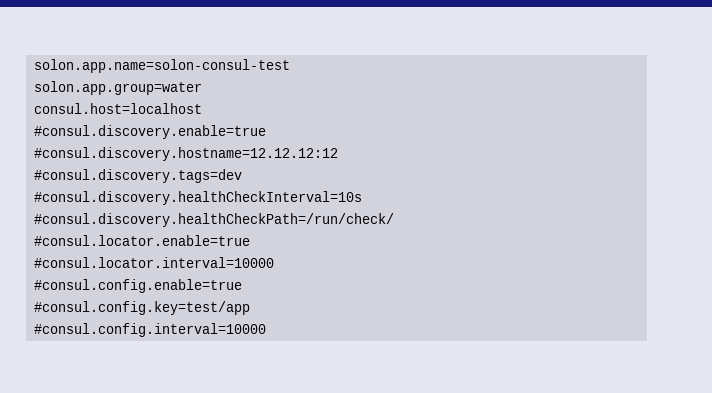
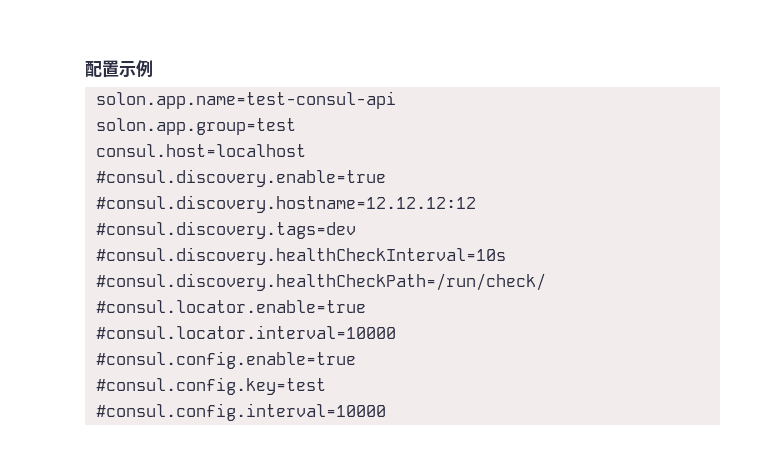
- solon.app.name=solon-consul-test
- solon.app.group=water
+ 配置示例
+ solon.app.name=test-consul-api
+ solon.app.group=test
- #consul.config.key=test/app
+ #consul.config.key=test

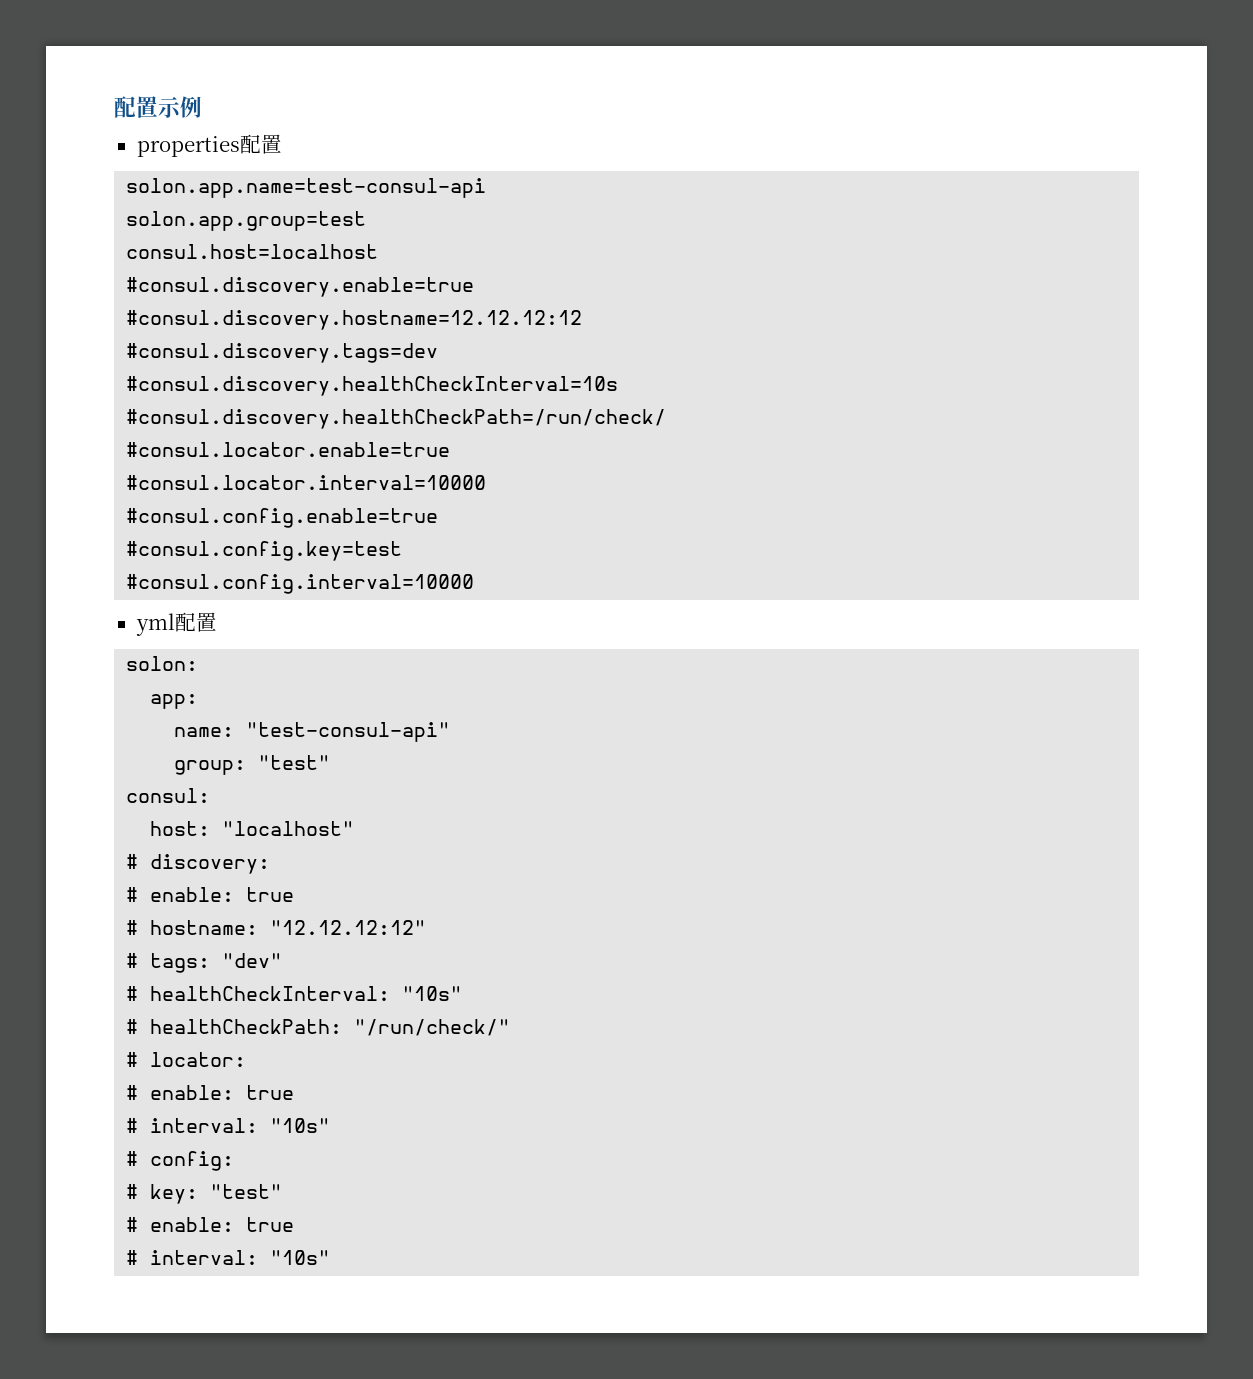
+ properties配置
+ yml配置
+ solon:
+ app:
+ name: "test-consul-api"
+ group: "test"
+ consul:
+ host: "localhost"
+ # discovery:
+ # enable: true
+ # hostname: "12.12.12:12"
+ # tags: "dev"
+ # healthCheckInterval: "10s"
+ # healthCheckPath: "/run/check/"
+ # locator:
+ # enable: true
+ # interval: "10s"
+ # config:
+ # key: "test"
+ # enable: true
+ # interval: "10s"

